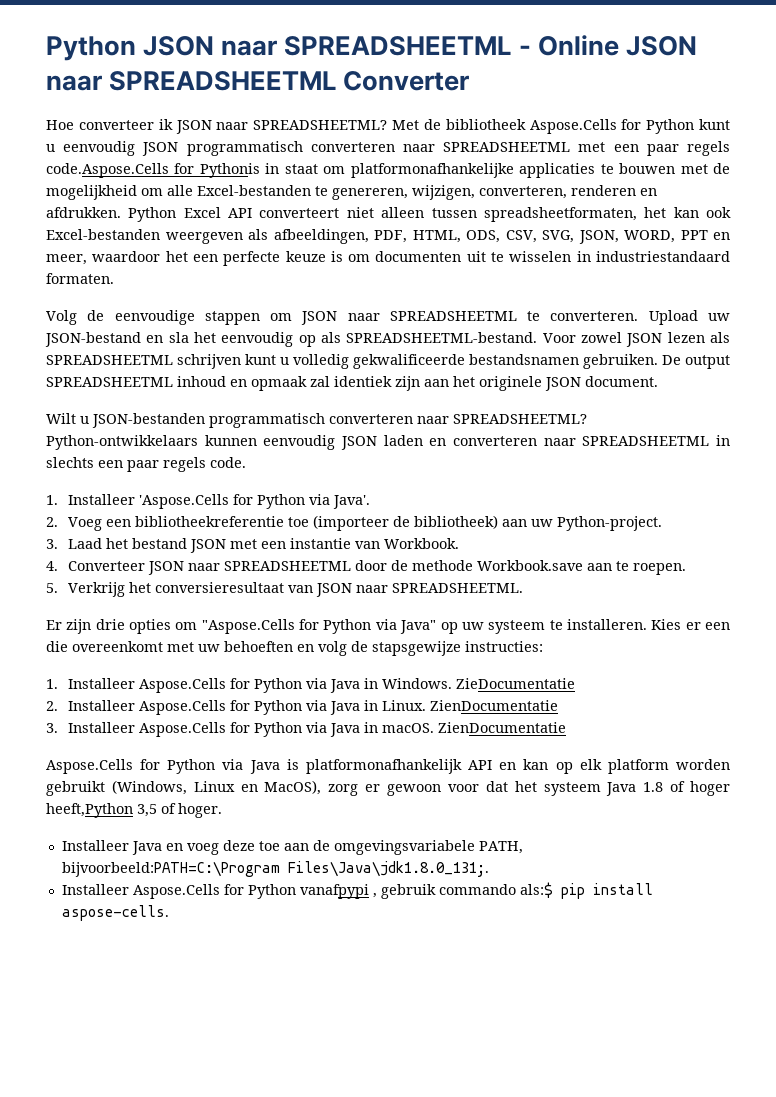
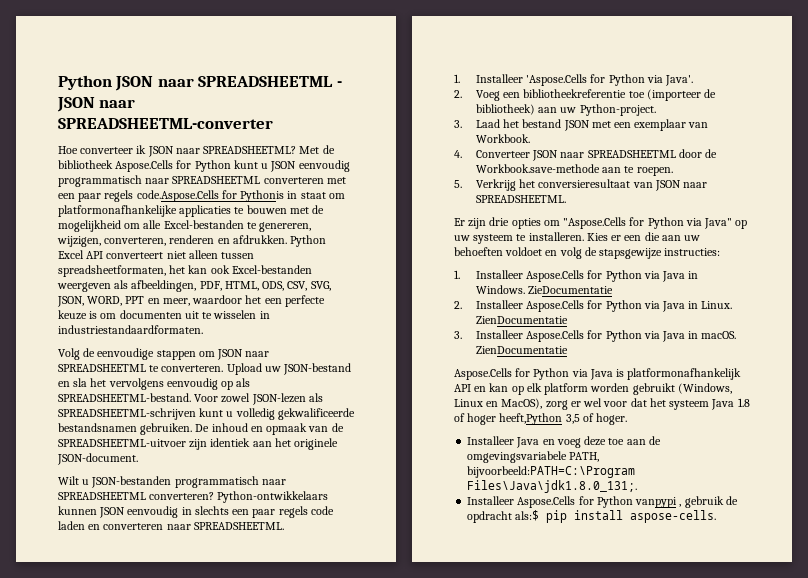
- Python JSON naar SPREADSHEETML - Online JSON naar SPREADSHEETML Converter
+ Python JSON naar SPREADSHEETML - JSON naar SPREADSHEETML-converter
- Met de bibliotheek Aspose.Cells for Python kunt u eenvoudig JSON programmatisch converteren naar SPREADSHEETML met een paar regels code.Aspose.Cells for Pythonis in staat om platformonafhankelijke applicaties te bouwen met de mogelijkheid om alle Excel-bestanden te genereren, wijzigen, converteren, renderen en afdrukken.
+ Met de bibliotheek Aspose.Cells for Python kunt u JSON eenvoudig programmatisch naar SPREADSHEETML converteren met een paar regels code.Aspose.Cells for Pythonis in staat om platformonafhankelijke applicaties te bouwen met de mogelijkheid om alle Excel-bestanden te genereren, wijzigen, converteren, renderen en afdrukken.
- Python Excel API converteert niet alleen tussen spreadsheetformaten, het kan ook Excel-bestanden weergeven als afbeeldingen, PDF, HTML, ODS, CSV, SVG, JSON, WORD, PPT en meer, waardoor het een perfecte keuze is om documenten uit te wisselen in industriestandaard formaten.
+ Python Excel API converteert niet alleen tussen spreadsheetformaten, het kan ook Excel-bestanden weergeven als afbeeldingen, PDF, HTML, ODS, CSV, SVG, JSON, WORD, PPT en meer, waardoor het een perfecte keuze is om documenten uit te wisselen in industriestandaardformaten.
- Upload uw JSON-bestand en sla het eenvoudig op als SPREADSHEETML-bestand.
+ Upload uw JSON-bestand en sla het vervolgens eenvoudig op als SPREADSHEETML-bestand.
- Voor zowel JSON lezen als SPREADSHEETML schrijven kunt u volledig gekwalificeerde bestandsnamen gebruiken.
+ Voor zowel JSON-lezen als SPREADSHEETML-schrijven kunt u volledig gekwalificeerde bestandsnamen gebruiken.
- De output SPREADSHEETML inhoud en opmaak zal identiek zijn aan het originele JSON document.
+ De inhoud en opmaak van de SPREADSHEETML-uitvoer zijn identiek aan het originele JSON-document.
- Wilt u JSON-bestanden programmatisch converteren naar SPREADSHEETML? Python-ontwikkelaars kunnen eenvoudig JSON laden en converteren naar SPREADSHEETML in slechts een paar regels code.
+ Wilt u JSON-bestanden programmatisch naar SPREADSHEETML converteren? Python-ontwikkelaars kunnen JSON eenvoudig in slechts een paar regels code laden en converteren naar SPREADSHEETML.
- 3. Laad het bestand JSON met een instantie van Workbook.
+ 3. Laad het bestand JSON met een exemplaar van Workbook.
- 4. Converteer JSON naar SPREADSHEETML door de methode Workbook.save aan te roepen.
+ 4. Converteer JSON naar SPREADSHEETML door de Workbook.save-methode aan te roepen.
- Kies er een die overeenkomt met uw behoeften en volg de stapsgewijze instructies:
+ Kies er een die aan uw behoeften voldoet en volg de stapsgewijze instructies:
- Aspose.Cells for Python via Java is platformonafhankelijk API en kan op elk platform worden gebruikt (Windows, Linux en MacOS), zorg er gewoon voor dat het systeem Java 1.8 of hoger heeft,Python 3,5 of hoger.
+ Aspose.Cells for Python via Java is platformonafhankelijk API en kan op elk platform worden gebruikt (Windows, Linux en MacOS), zorg er wel voor dat het systeem Java 1.8 of hoger heeft,Python 3,5 of hoger.
- Installeer Aspose.Cells for Python vanafpypi , gebruik commando als:$ pip install aspose-cells.
+ Installeer Aspose.Cells for Python vanpypi , gebruik de opdracht als:$ pip install aspose-cells.

